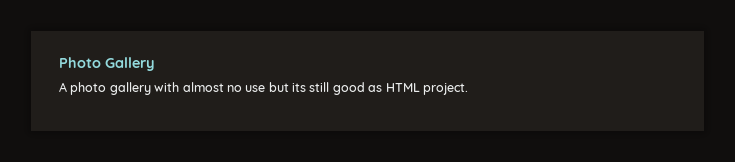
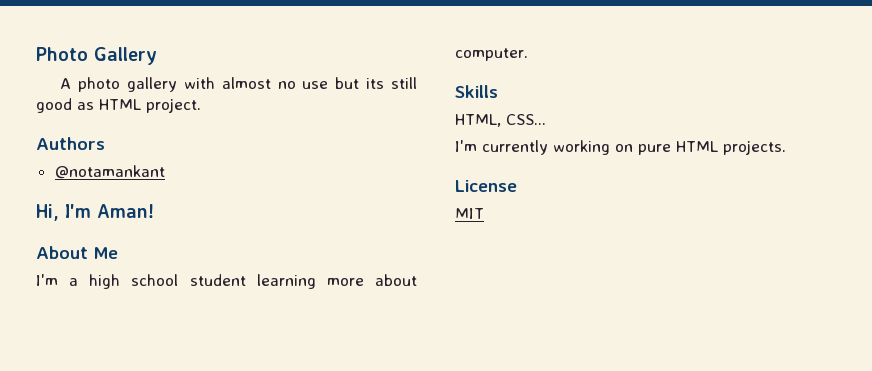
+ Authors
+ @notamankant
+ Hi, I'm Aman!
+ About Me
+ I'm a high school student learning more about computer.
+ Skills
+ HTML, CSS...
+ I'm currently working on pure HTML projects.
+ License
+ MIT

